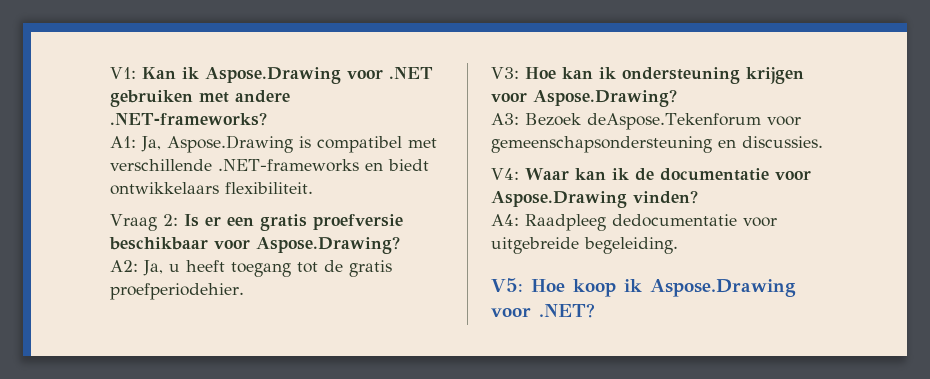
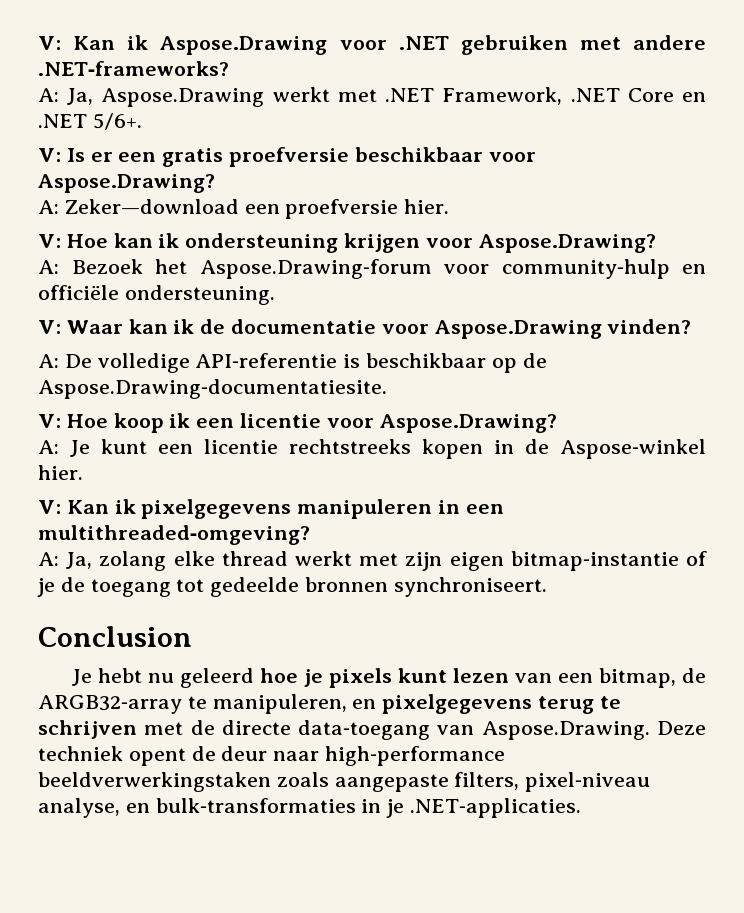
- V1: Kan ik Aspose.Drawing voor .NET gebruiken met andere .NET‑frameworks?
+ V: Kan ik Aspose.Drawing voor .NET gebruiken met andere .NET‑frameworks?
- A1: Ja, Aspose.Drawing is compatibel met verschillende .NET-frameworks en biedt ontwikkelaars flexibiliteit.
- Vraag 2: Is er een gratis proefversie beschikbaar voor Aspose.Drawing?
+ A: Ja, Aspose.Drawing werkt met .NET Framework, .NET Core en .NET 5/6+.
+ V: Is er een gratis proefversie beschikbaar voor Aspose.Drawing?
- A2: Ja, u heeft toegang tot de gratis proefperiodehier.
- V3: Hoe kan ik ondersteuning krijgen voor Aspose.Drawing?
+ A: Zeker—download een proefversie hier.
+ V: Hoe kan ik ondersteuning krijgen voor Aspose.Drawing?
- A3: Bezoek deAspose.Tekenforum voor gemeenschapsondersteuning en discussies.
- V4: Waar kan ik de documentatie voor Aspose.Drawing vinden?
+ A: Bezoek het Aspose.Drawing‑forum voor community‑hulp en officiële ondersteuning.
+ V: Waar kan ik de documentatie voor Aspose.Drawing vinden?
- A4: Raadpleeg dedocumentatie voor uitgebreide begeleiding.
- V5: Hoe koop ik Aspose.Drawing voor .NET?
+ A: De volledige API‑referentie is beschikbaar op de Aspose.Drawing‑documentatiesite.
+ V: Hoe koop ik een licentie voor Aspose.Drawing?
+ A: Je kunt een licentie rechtstreeks kopen in de Aspose‑winkel hier.
+ V: Kan ik pixelgegevens manipuleren in een multithreaded‑omgeving?
+ A: Ja, zolang elke thread werkt met zijn eigen bitmap‑instantie of je de toegang tot gedeelde bronnen synchroniseert.
+ Conclusion
+ Je hebt nu geleerd hoe je pixels kunt lezen van een bitmap, de ARGB32‑array te manipuleren, en pixelgegevens terug te schrijven met de directe data‑toegang van Aspose.Drawing. Deze techniek opent de deur naar high‑performance beeldverwerkingstaken zoals aangepaste filters, pixel‑niveau analyse, en bulk‑transformaties in je .NET‑applicaties.

